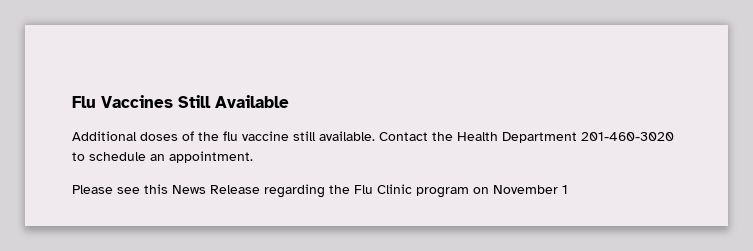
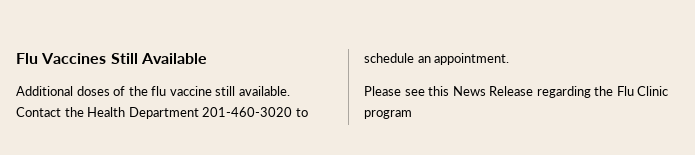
- Please see this News Release regarding the Flu Clinic program on November 1
+ Please see this News Release regarding the Flu Clinic program

